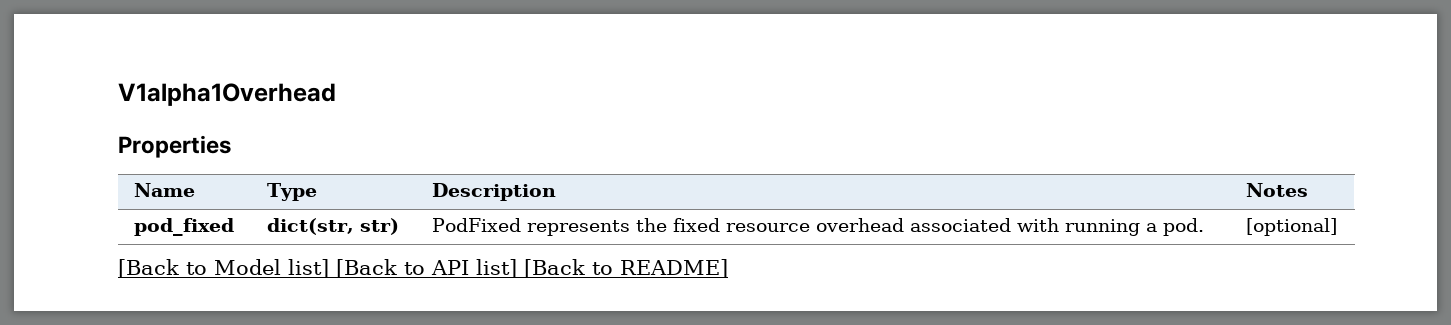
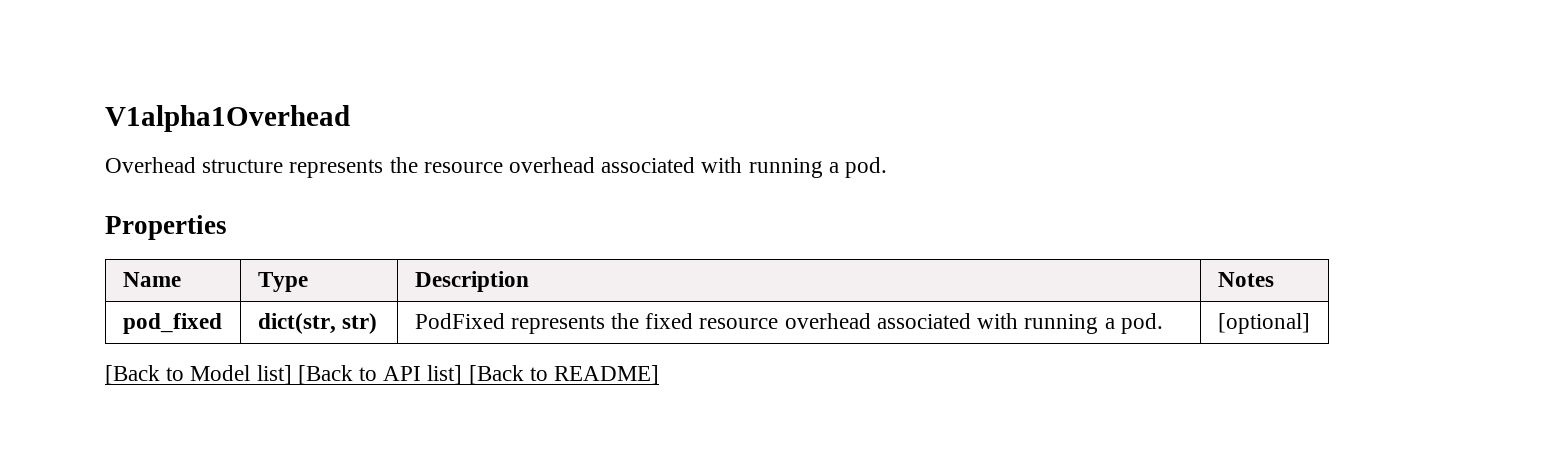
+ Overhead structure represents the resource overhead associated with running a pod.

